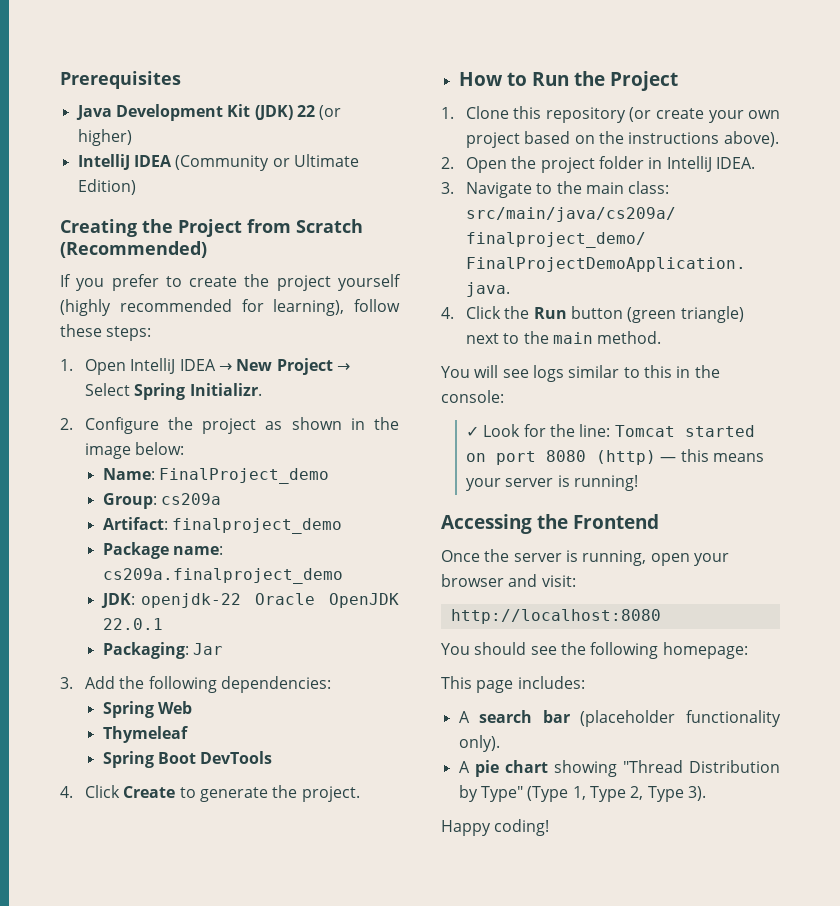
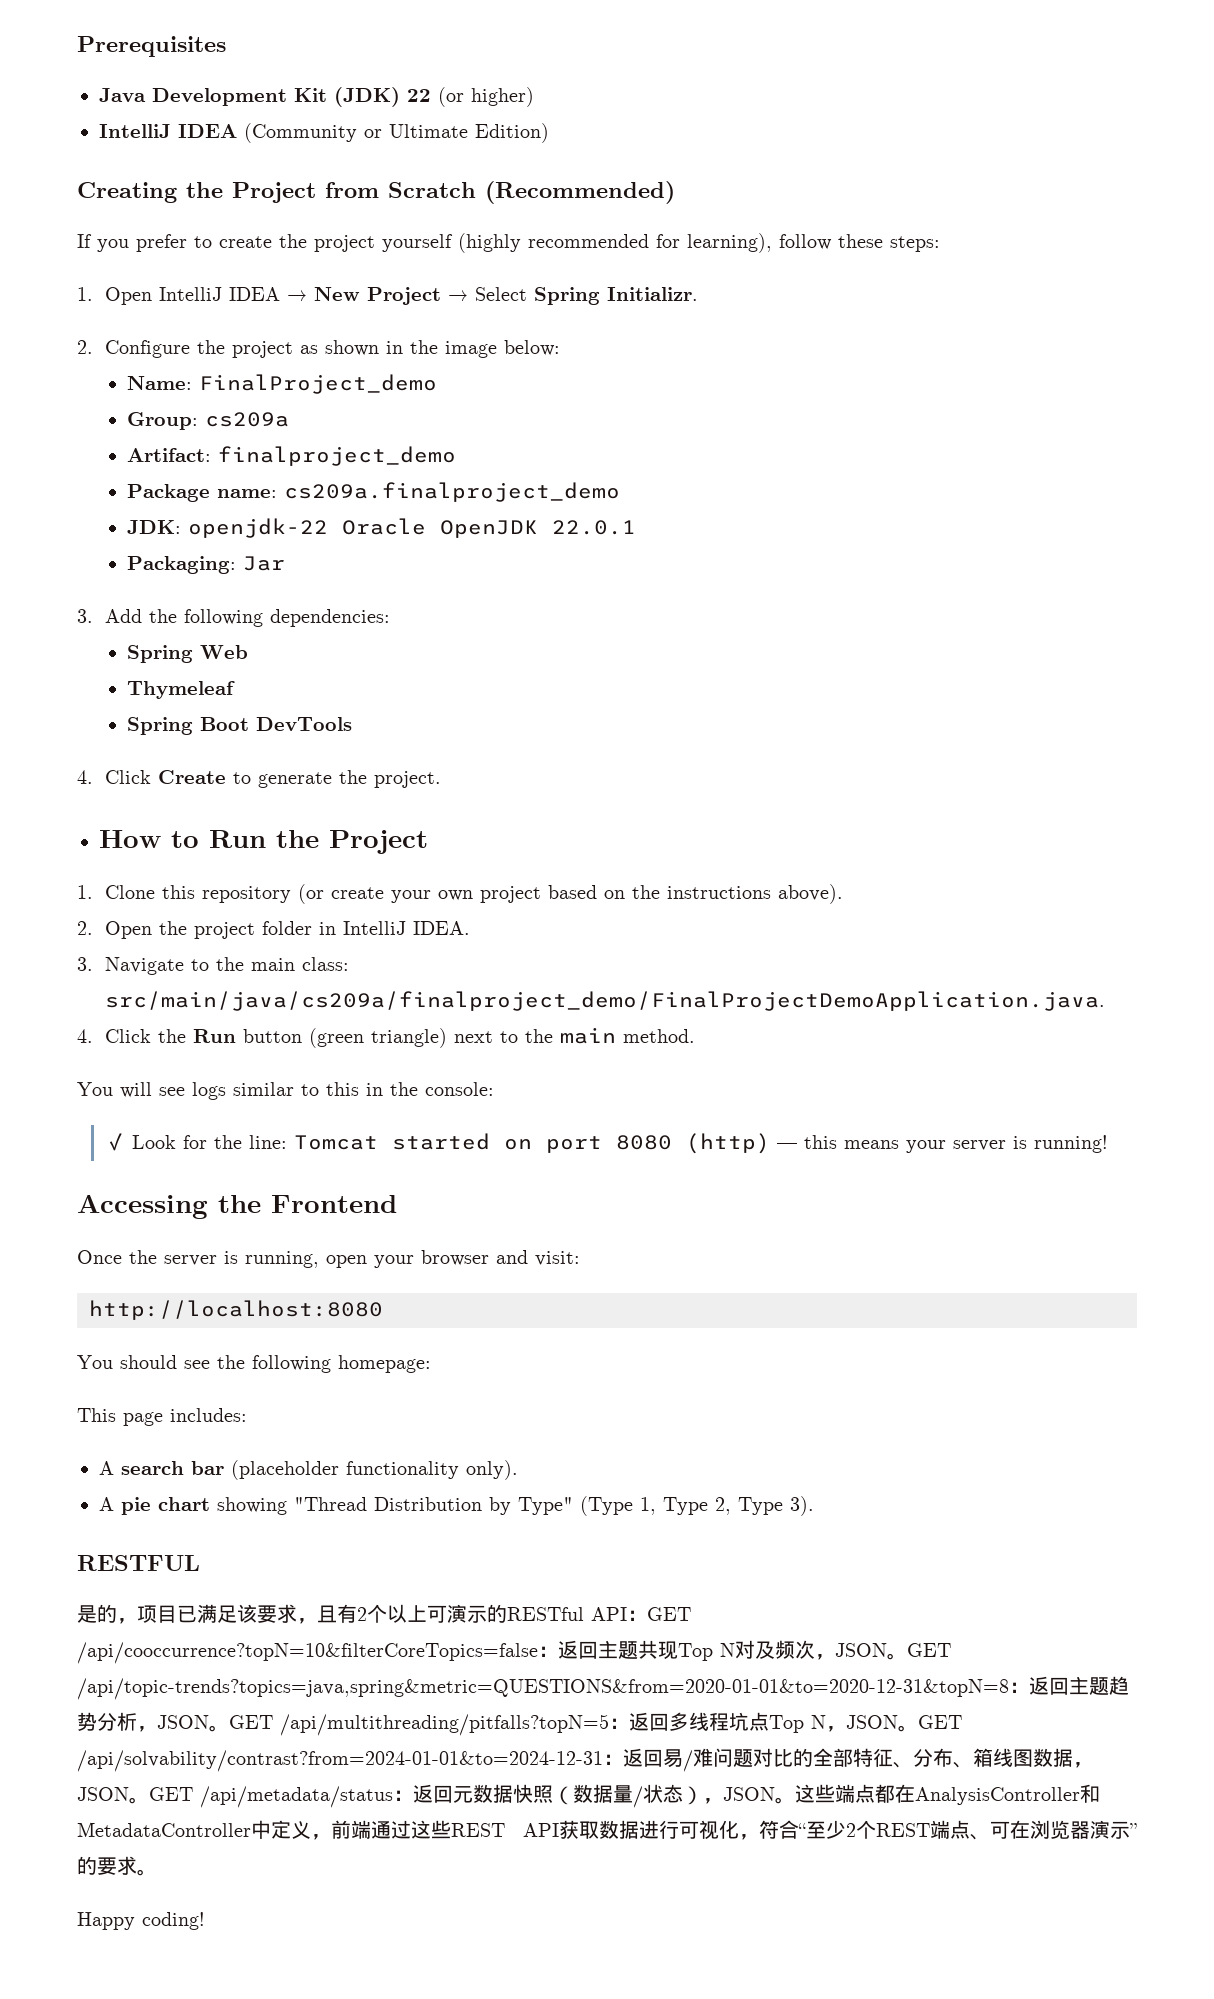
+ RESTFUL
+ 是的，项目已满足该要求，且有2个以上可演示的RESTful API：GET /api/cooccurrence?topN=10&filterCoreTopics=false：返回主题共现Top N对及频次，JSON。GET /api/topic-trends?topics=java,spring&metric=QUESTIONS&from=2020-01-01&to=2020-12-31&topN=8：返回主题趋势分析，JSON。GET /api/multithreading/pitfalls?topN=5：返回多线程坑点Top N，JSON。GET /api/solvability/contrast?from=2024-01-01&to=2024-12-31：返回易/难问题对比的全部特征、分布、箱线图数据，JSON。GET /api/metadata/status：返回元数据快照（数据量/状态），JSON。这些端点都在AnalysisController和MetadataController中定义，前端通过这些REST API获取数据进行可视化，符合“至少2个REST端点、可在浏览器演示”的要求。

